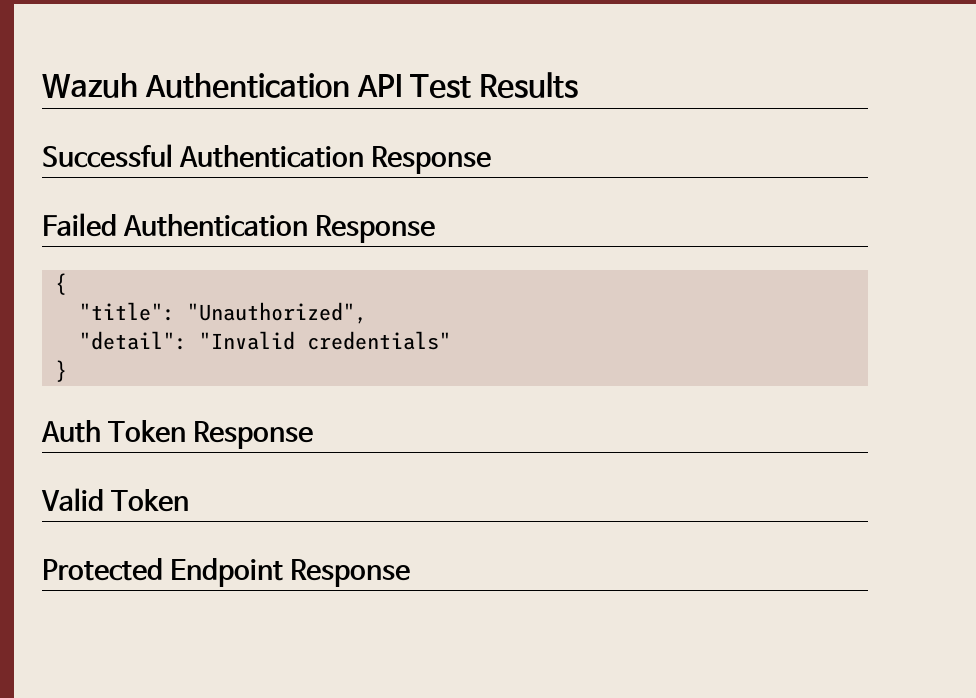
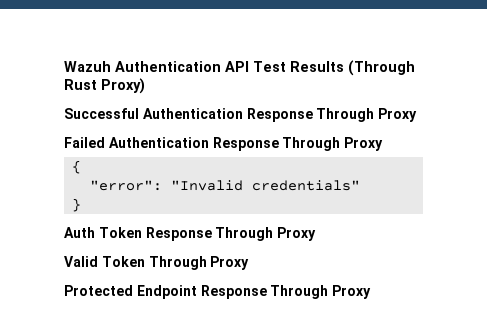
- Wazuh Authentication API Test Results
+ Wazuh Authentication API Test Results (Through Rust Proxy)
- Successful Authentication Response
+ Successful Authentication Response Through Proxy
- Failed Authentication Response
+ Failed Authentication Response Through Proxy
- "title": "Unauthorized",
- "detail": "Invalid credentials"
+ "error": "Invalid credentials"
- Auth Token Response
+ Auth Token Response Through Proxy
- Valid Token
+ Valid Token Through Proxy
- Protected Endpoint Response
+ Protected Endpoint Response Through Proxy

